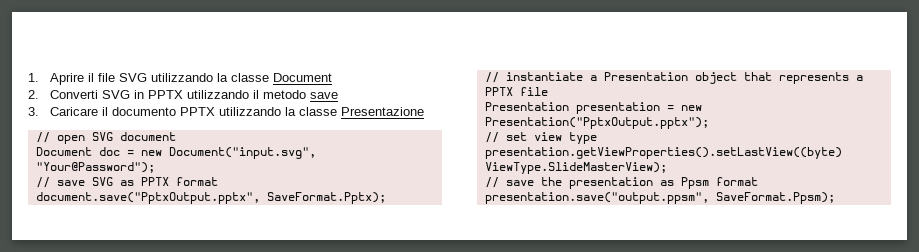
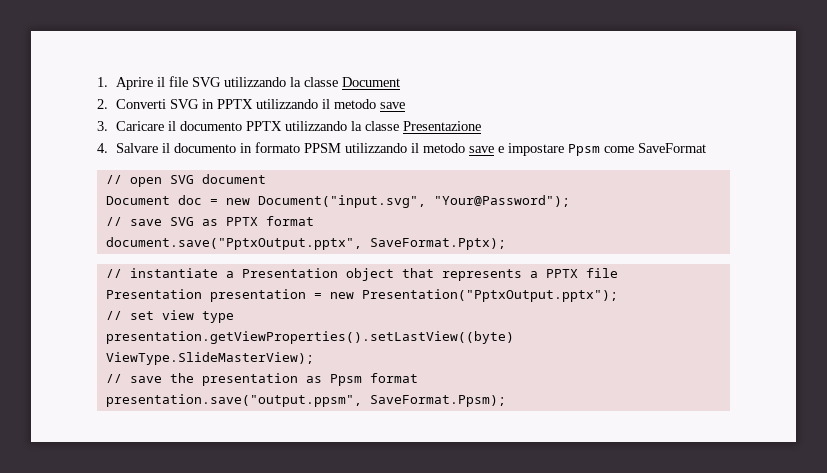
+ 4. Salvare il documento in formato PPSM utilizzando il metodo save e impostare Ppsm come SaveFormat

